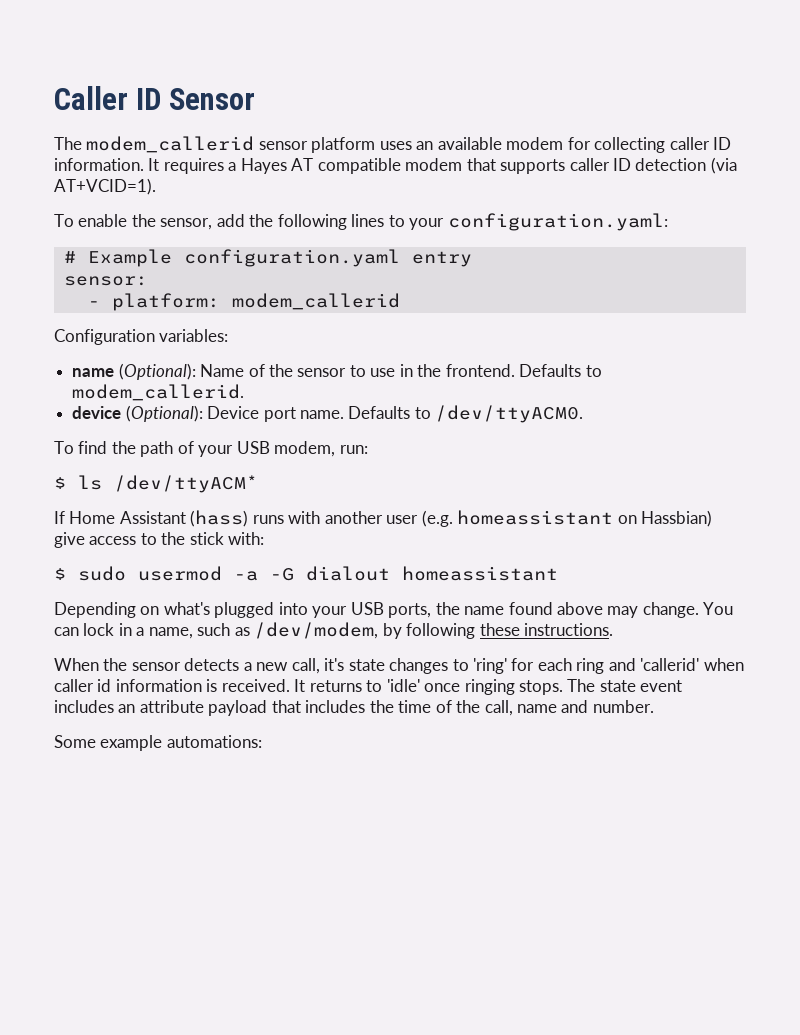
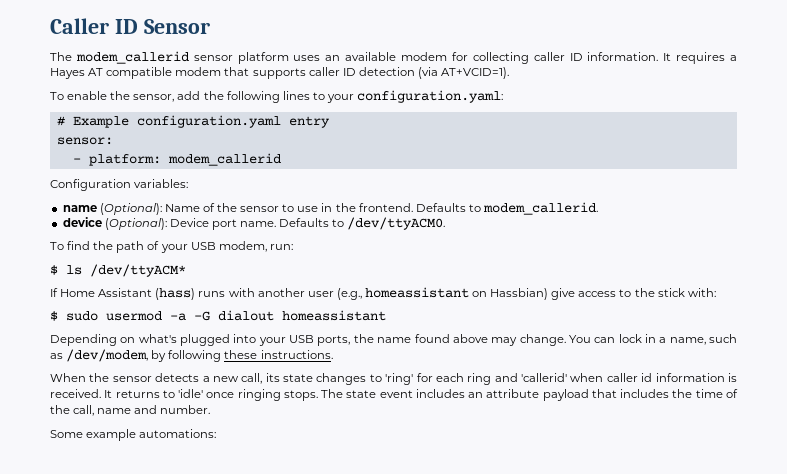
- If Home Assistant (hass) runs with another user (e.g. homeassistant on Hassbian) give access to the stick with:
+ If Home Assistant (hass) runs with another user (e.g., homeassistant on Hassbian) give access to the stick with:
- When the sensor detects a new call, it's state changes to 'ring' for each ring and 'callerid' when caller id information is received.
+ When the sensor detects a new call, its state changes to 'ring' for each ring and 'callerid' when caller id information is received.

